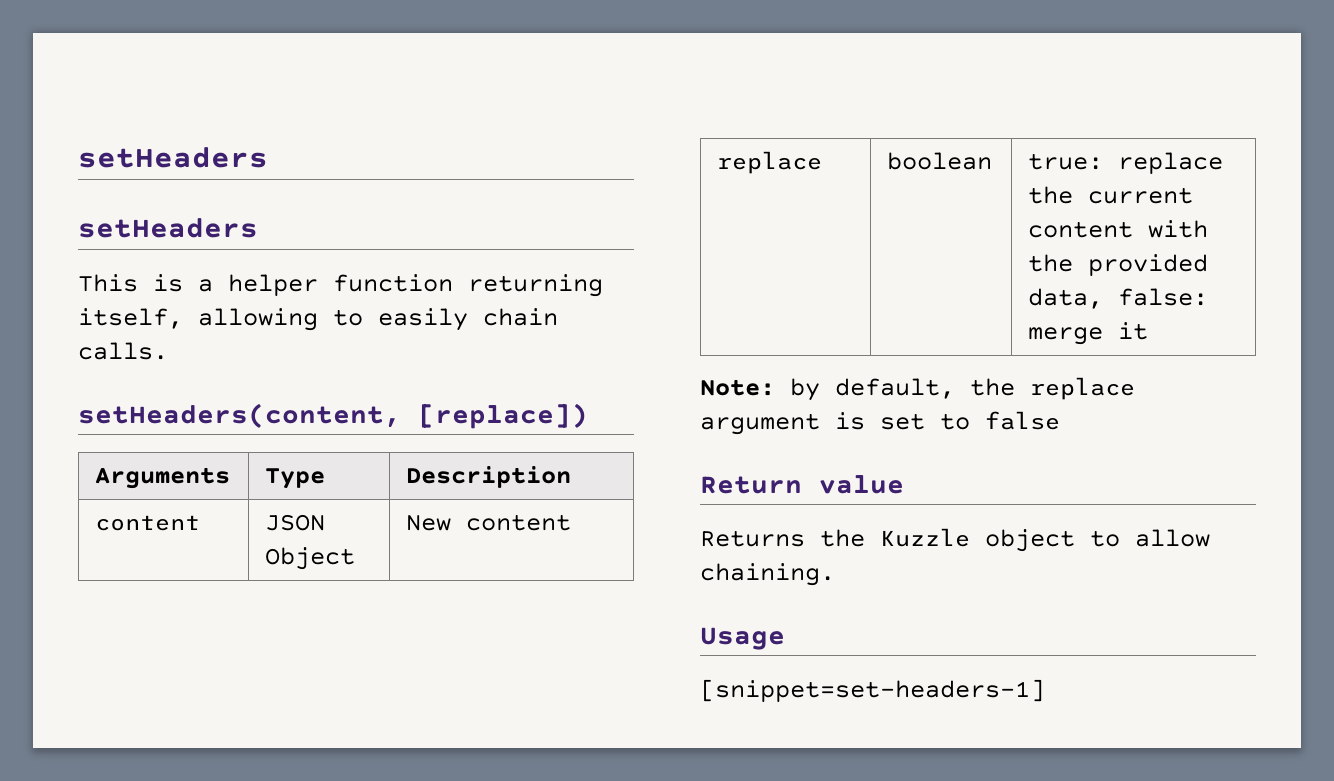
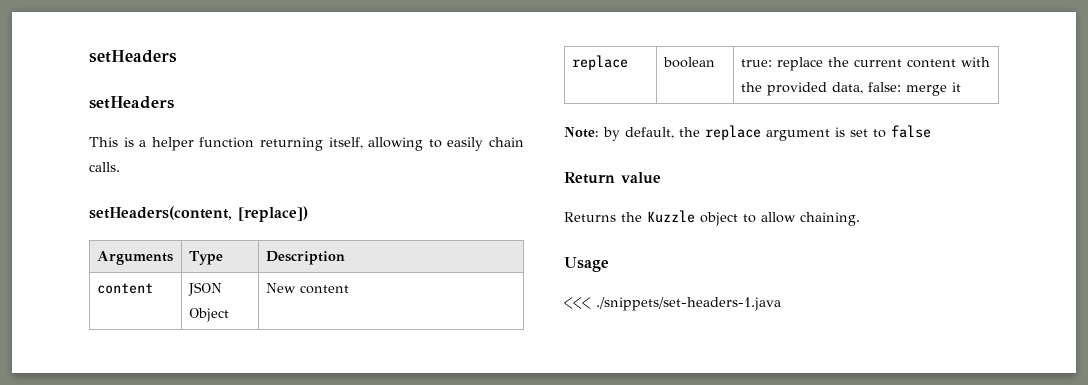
- [snippet=set-headers-1]
+ <<< ./snippets/set-headers-1.java

